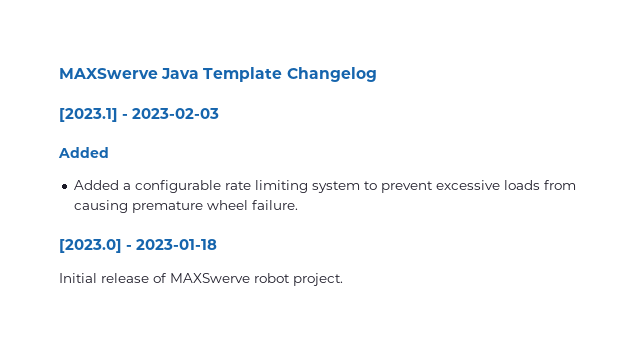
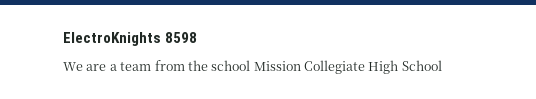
- MAXSwerve Java Template Changelog
- [2023.1] - 2023-02-03
- Added
- Added a configurable rate limiting system to prevent excessive loads from causing premature wheel failure.
- [2023.0] - 2023-01-18
- Initial release of MAXSwerve robot project.
+ ElectroKnights 8598
+ We are a team from the school Mission Collegiate High School

